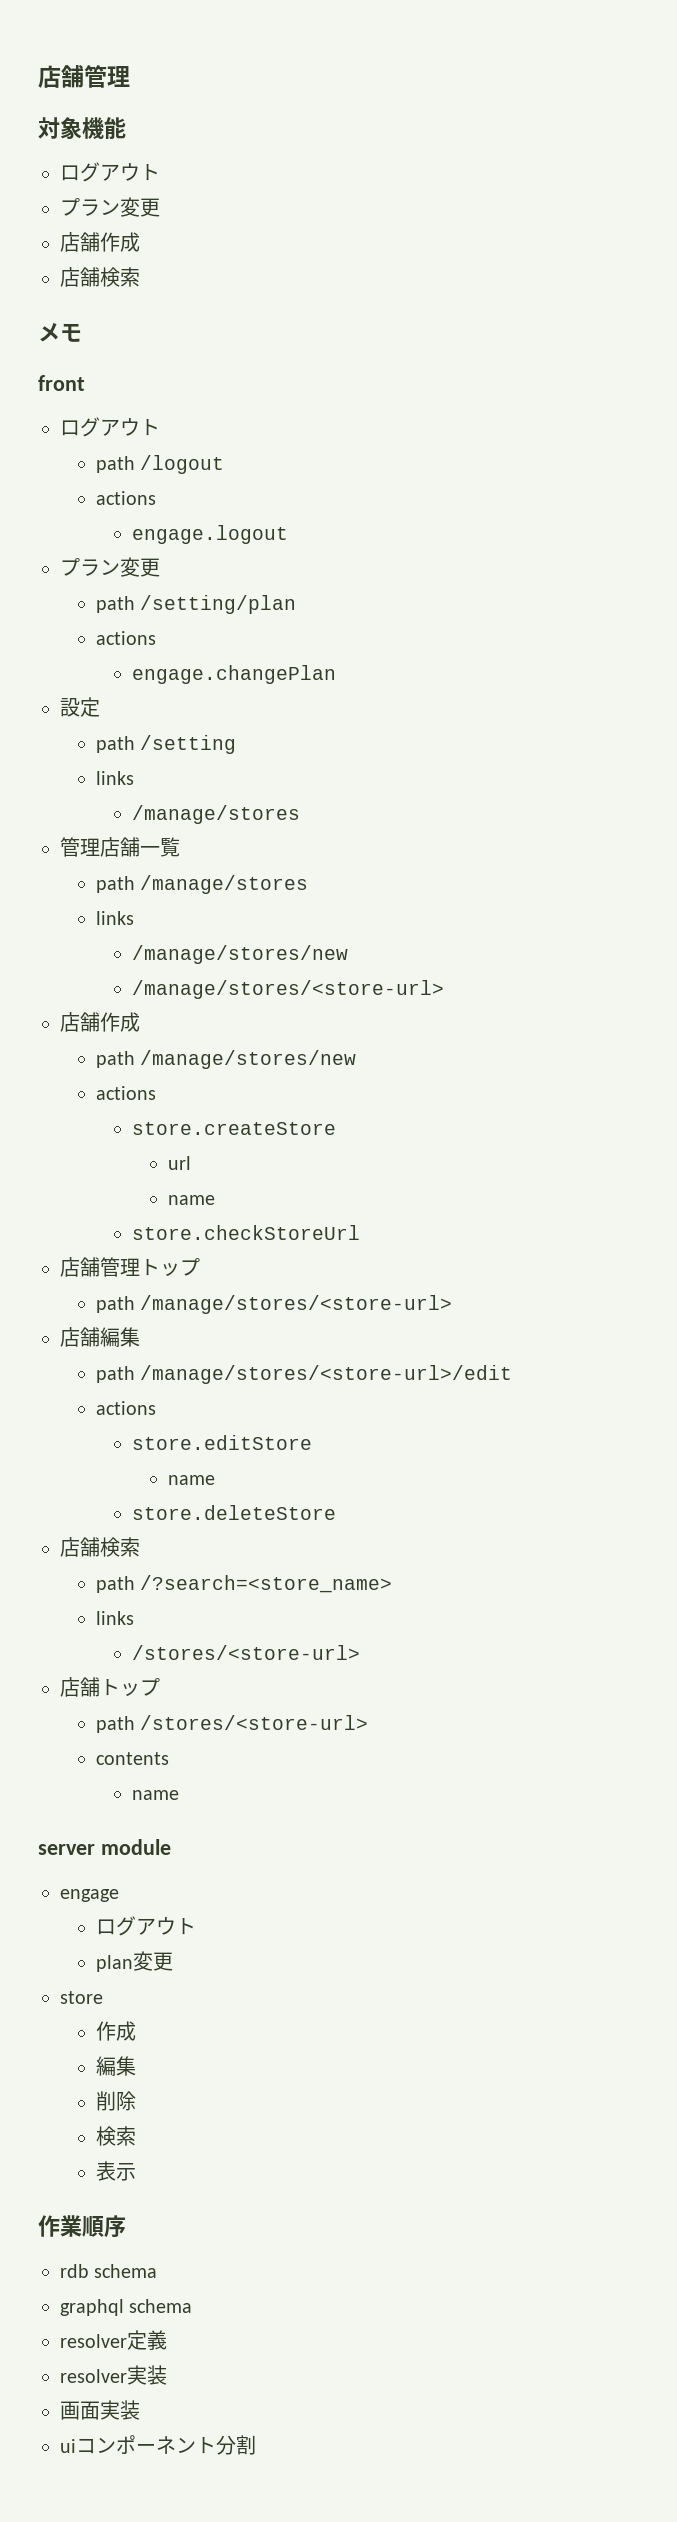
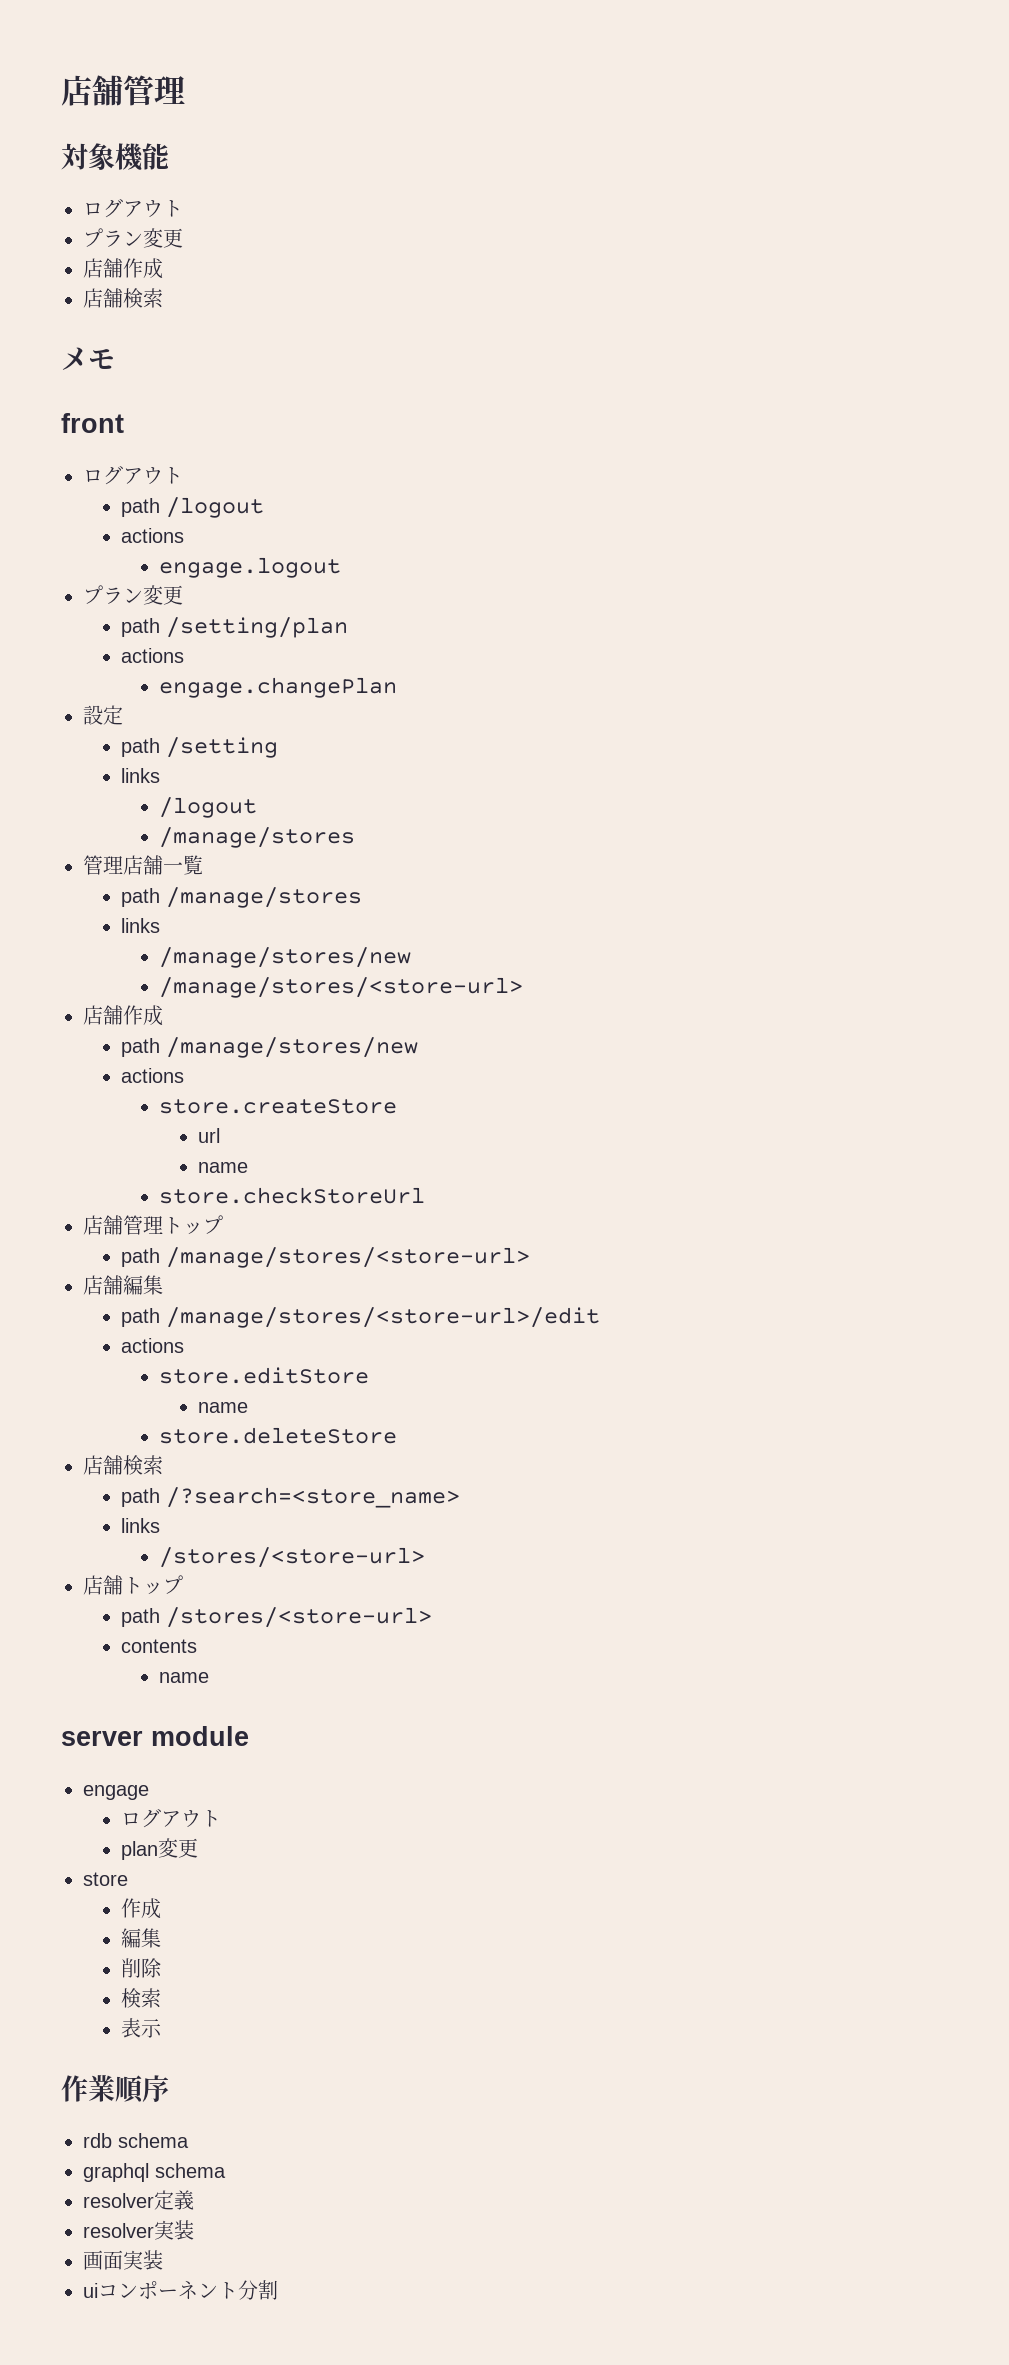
  path /setting
  links
+ /logout

